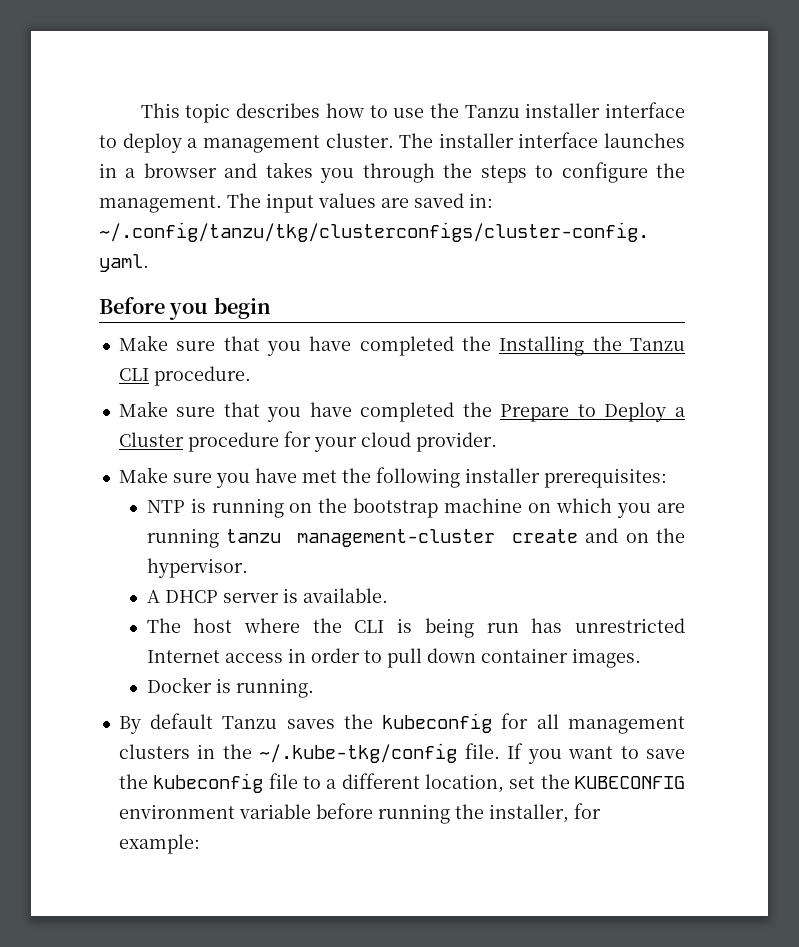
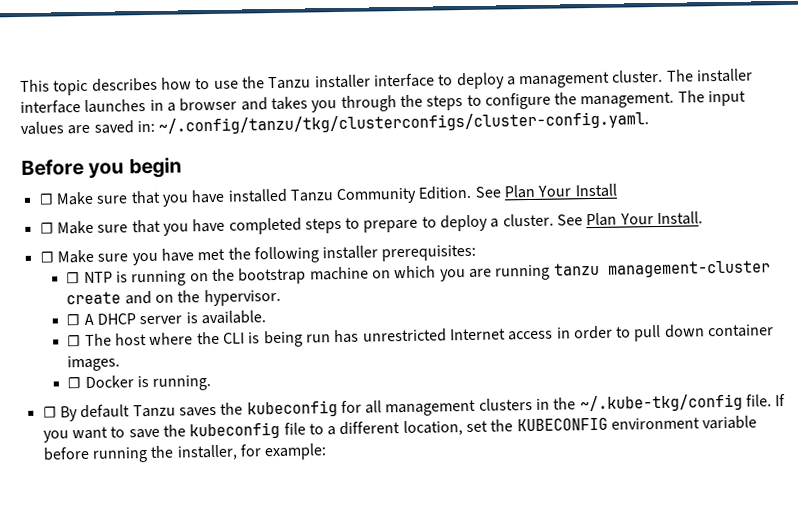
- Make sure that you have completed the Installing the Tanzu CLI procedure.
- Make sure that you have completed the Prepare to Deploy a Cluster procedure for your cloud provider.
- Make sure you have met the following installer prerequisites:
+ ☐ Make sure that you have installed Tanzu Community Edition. See Plan Your Install
+ ☐ Make sure that you have completed steps to prepare to deploy a cluster. See Plan Your Install.
+ ☐ Make sure you have met the following installer prerequisites:
- NTP is running on the bootstrap machine on which you are running tanzu management-cluster create and on the hypervisor.
+ ☐ NTP is running on the bootstrap machine on which you are running tanzu management-cluster create and on the hypervisor.
- A DHCP server is available.
+ ☐ A DHCP server is available.
- The host where the CLI is being run has unrestricted Internet access in order to pull down container images.
+ ☐ The host where the CLI is being run has unrestricted Internet access in order to pull down container images.
- Docker is running.
+ ☐ Docker is running.
- By default Tanzu saves the kubeconfig for all management clusters in the ~/.kube-tkg/config file.
+ ☐ By default Tanzu saves the kubeconfig for all management clusters in the ~/.kube-tkg/config file.

